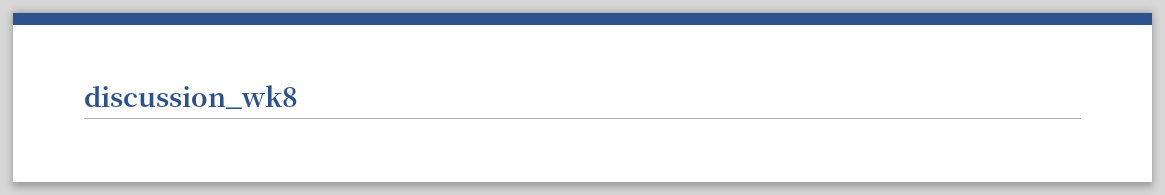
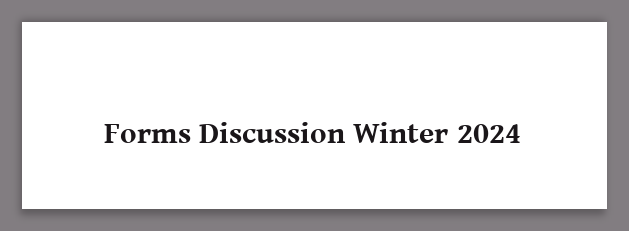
- discussion_wk8
+ Forms Discussion Winter 2024

